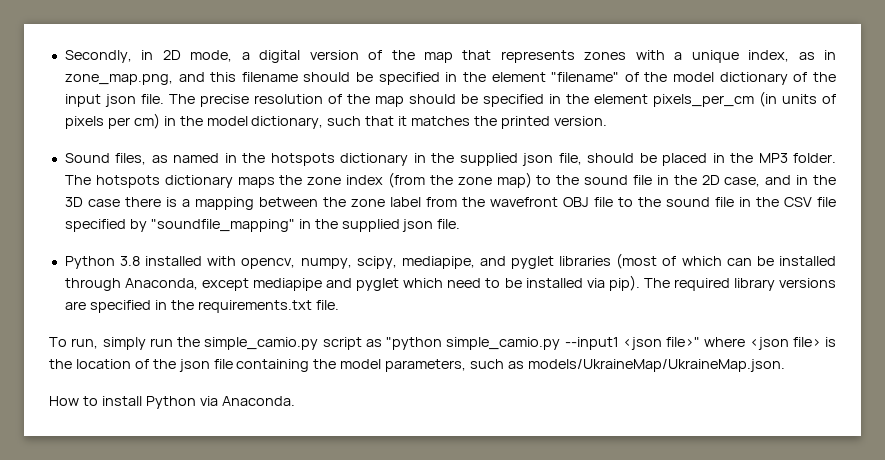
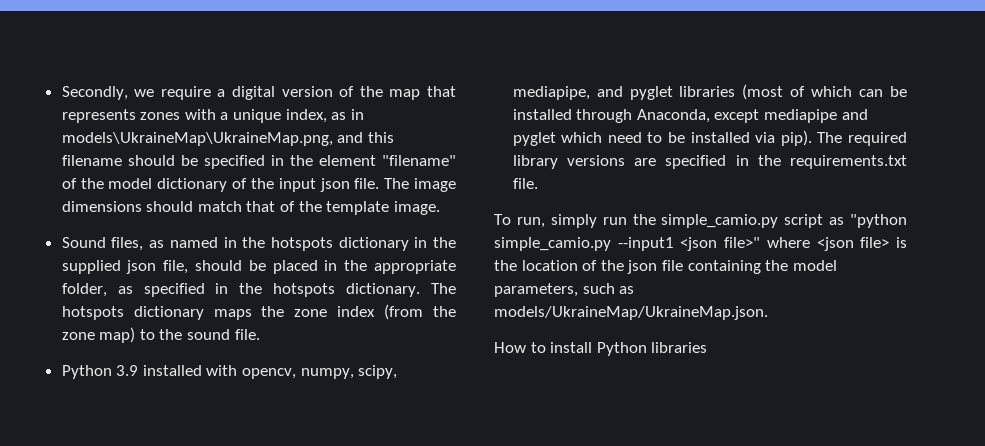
- Secondly, in 2D mode, a digital version of the map that represents zones with a unique index, as in zone_map.png, and this filename should be specified in the element "filename" of the model dictionary of the input json file.
+ Secondly, we require a digital version of the map that represents zones with a unique index, as in models\UkraineMap\UkraineMap.png, and this filename should be specified in the element "filename" of the model dictionary of the input json file.
- The precise resolution of the map should be specified in the element pixels_per_cm (in units of pixels per cm) in the model dictionary, such that it matches the printed version.
+ The image dimensions should match that of the template image.
- Sound files, as named in the hotspots dictionary in the supplied json file, should be placed in the MP3 folder.
+ Sound files, as named in the hotspots dictionary in the supplied json file, should be placed in the appropriate folder, as specified in the hotspots dictionary.
- The hotspots dictionary maps the zone index (from the zone map) to the sound file in the 2D case, and in the 3D case there is a mapping between the zone label from the wavefront OBJ file to the sound file in the CSV file specified by "soundfile_mapping" in the supplied json file.
+ The hotspots dictionary maps the zone index (from the zone map) to the sound file.
- Python 3.8 installed with opencv, numpy, scipy, mediapipe, and pyglet libraries (most of which can be installed through Anaconda, except mediapipe and pyglet which need to be installed via pip).
+ Python 3.9 installed with opencv, numpy, scipy, mediapipe, and pyglet libraries (most of which can be installed through Anaconda, except mediapipe and pyglet which need to be installed via pip).
- How to install Python via Anaconda.
+ How to install Python libraries

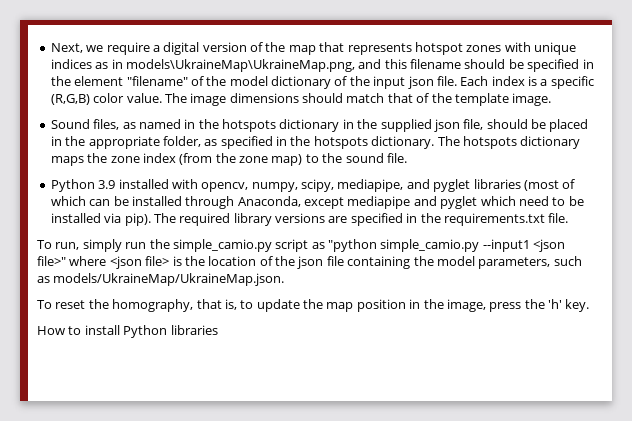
- Secondly, we require a digital version of the map that represents zones with a unique index, as in models\UkraineMap\UkraineMap.png, and this filename should be specified in the element "filename" of the model dictionary of the input json file.
+ Next, we require a digital version of the map that represents hotspot zones with unique indices as in models\UkraineMap\UkraineMap.png, and this filename should be specified in the element "filename" of the model dictionary of the input json file.
+ Each index is a specific (R,G,B) color value.
+ To reset the homography, that is, to update the map position in the image, press the 'h' key.

